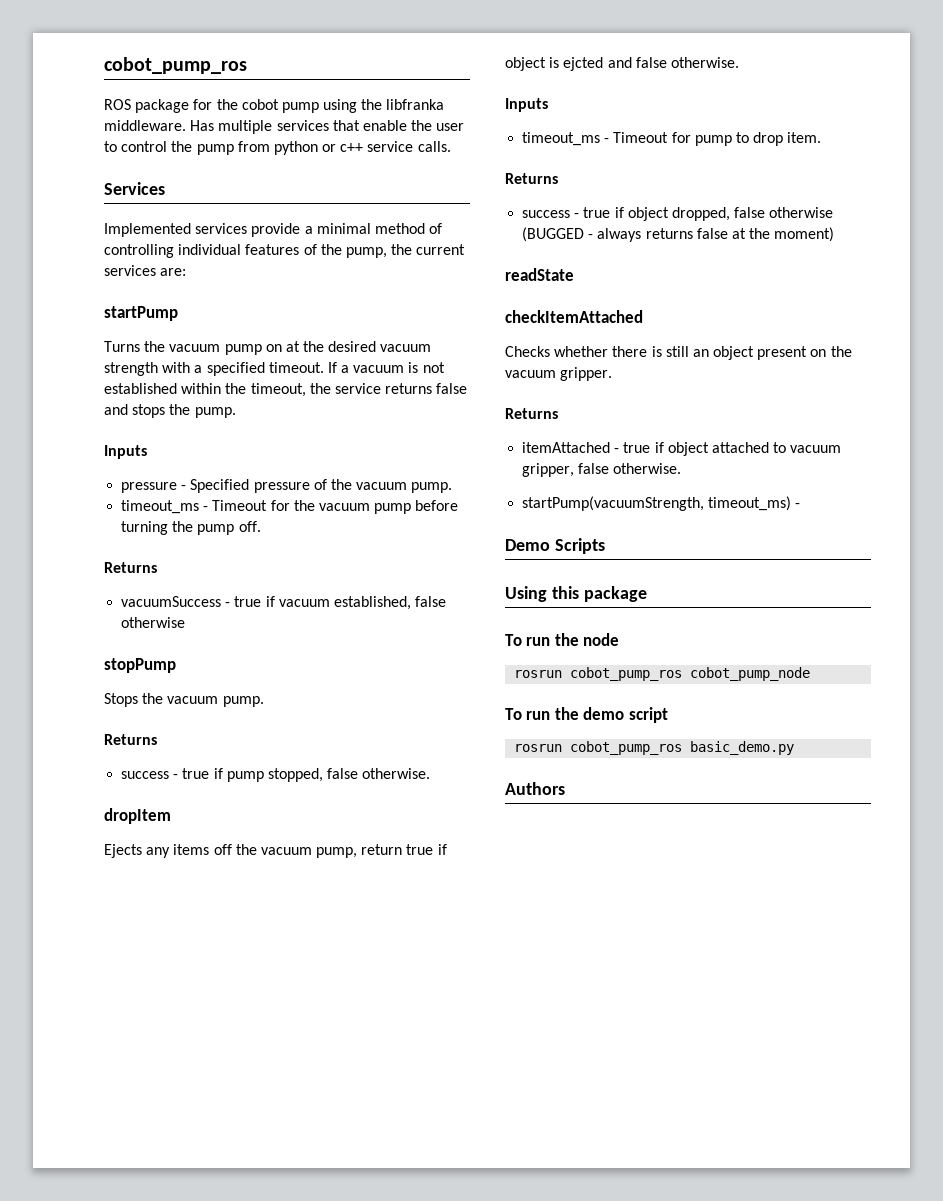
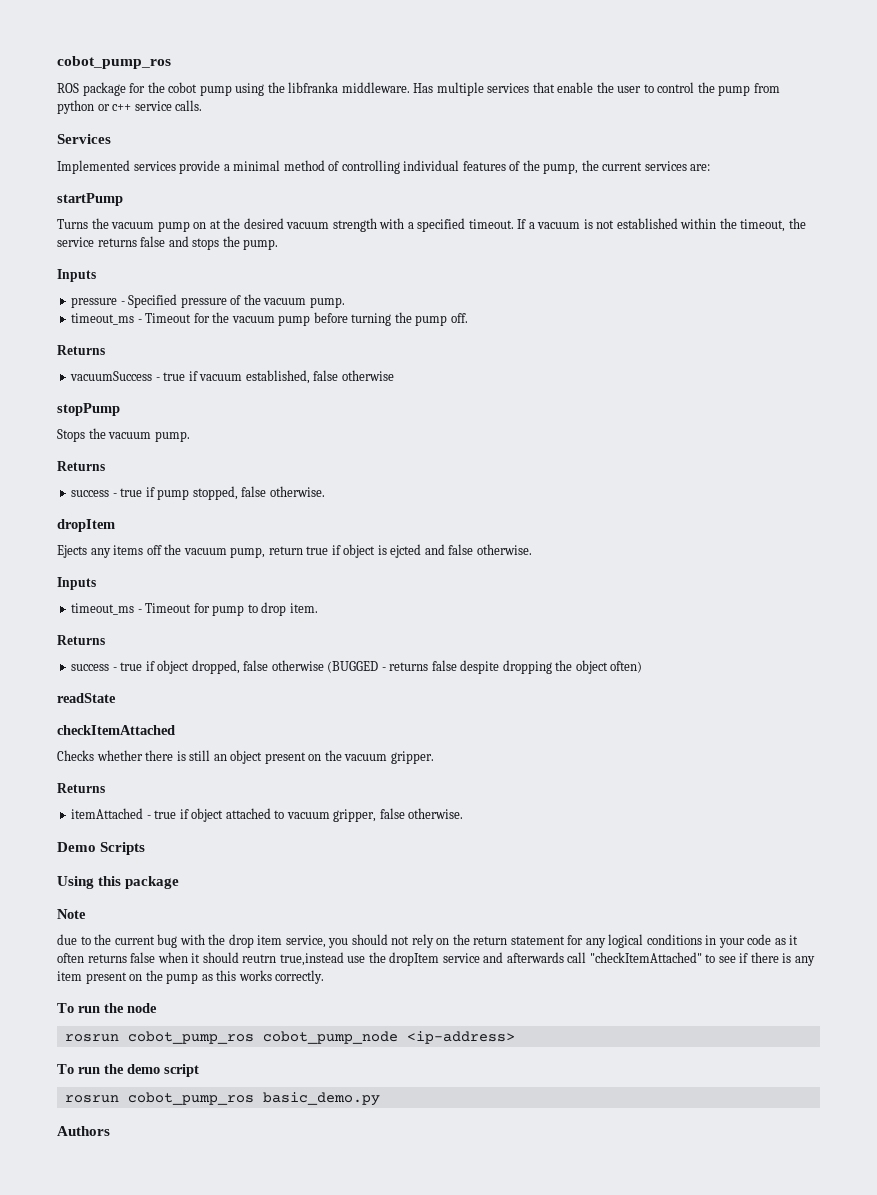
- success - true if object dropped, false otherwise (BUGGED - always returns false at the moment)
+ success - true if object dropped, false otherwise (BUGGED - returns false despite dropping the object often)
- startPump(vacuumStrength, timeout_ms) -
+ Note
+ due to the current bug with the drop item service, you should not rely on the return statement for any logical conditions in your code as it often returns false when it should reutrn true,instead use the dropItem service and afterwards call "checkItemAttached" to see if there is any item present on the pump as this works correctly.
- rosrun cobot_pump_ros cobot_pump_node
+ rosrun cobot_pump_ros cobot_pump_node <ip-address>

